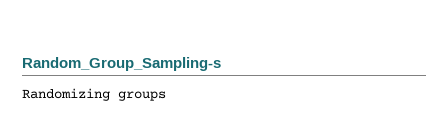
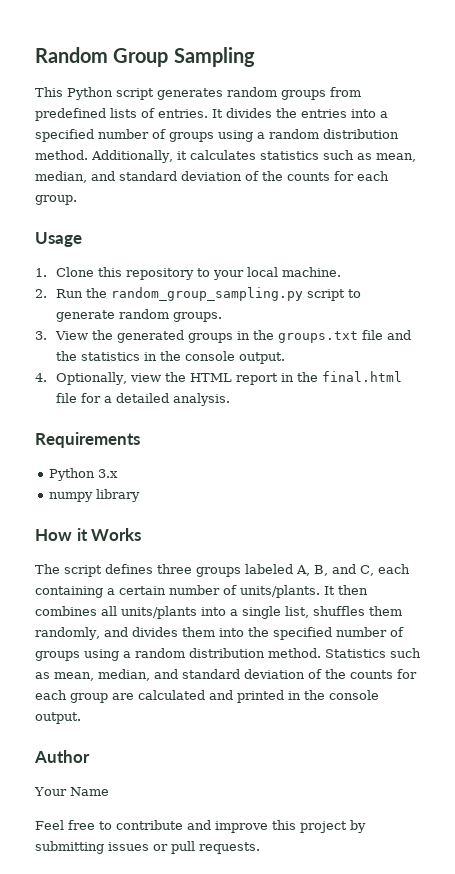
- Random_Group_Sampling-s
- Randomizing groups
+ Random Group Sampling
+ This Python script generates random groups from predefined lists of entries. It divides the entries into a specified number of groups using a random distribution method. Additionally, it calculates statistics such as mean, median, and standard deviation of the counts for each group.
+ Usage
+ 1. Clone this repository to your local machine.
+ 2. Run the random_group_sampling.py script to generate random groups.
+ 3. View the generated groups in the groups.txt file and the statistics in the console output.
+ 4. Optionally, view the HTML report in the final.html file for a detailed analysis.
+ Requirements
+ Python 3.x
+ numpy library
+ How it Works
+ The script defines three groups labeled A, B, and C, each containing a certain number of units/plants. It then combines all units/plants into a single list, shuffles them randomly, and divides them into the specified number of groups using a random distribution method. Statistics such as mean, median, and standard deviation of the counts for each group are calculated and printed in the console output.
+ Author
+ Your Name
+ Feel free to contribute and improve this project by submitting issues or pull requests.

